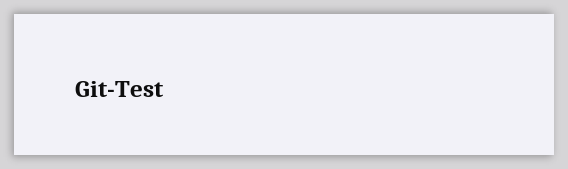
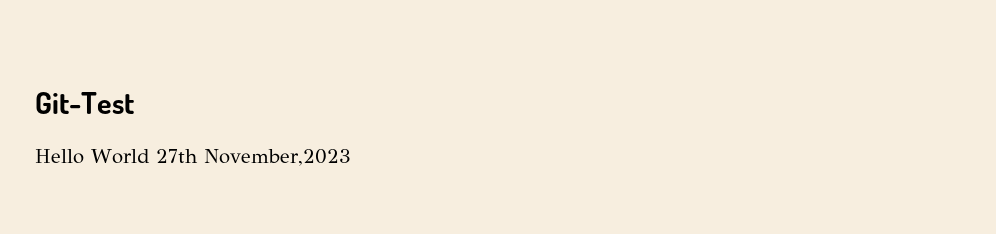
+ Hello World 27th November,2023

